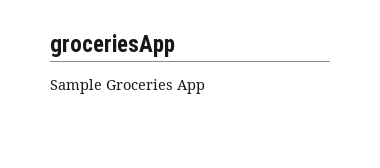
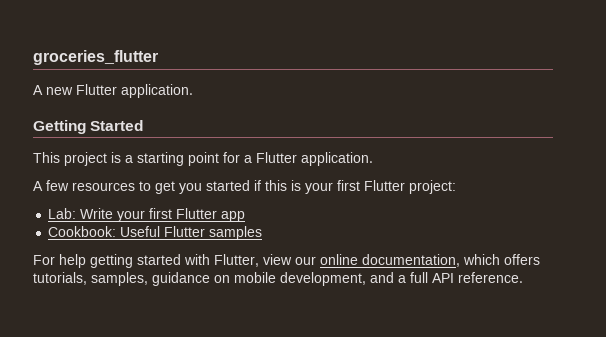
- groceriesApp
- Sample Groceries App
+ groceries_flutter
+ A new Flutter application.
+ Getting Started
+ This project is a starting point for a Flutter application.
+ A few resources to get you started if this is your first Flutter project:
+ Lab: Write your first Flutter app
+ Cookbook: Useful Flutter samples
+ For help getting started with Flutter, view our online documentation, which offers tutorials, samples, guidance on mobile development, and a full API reference.

